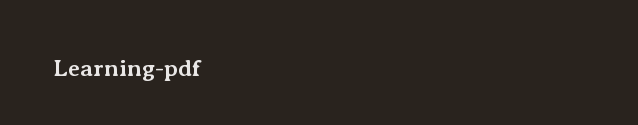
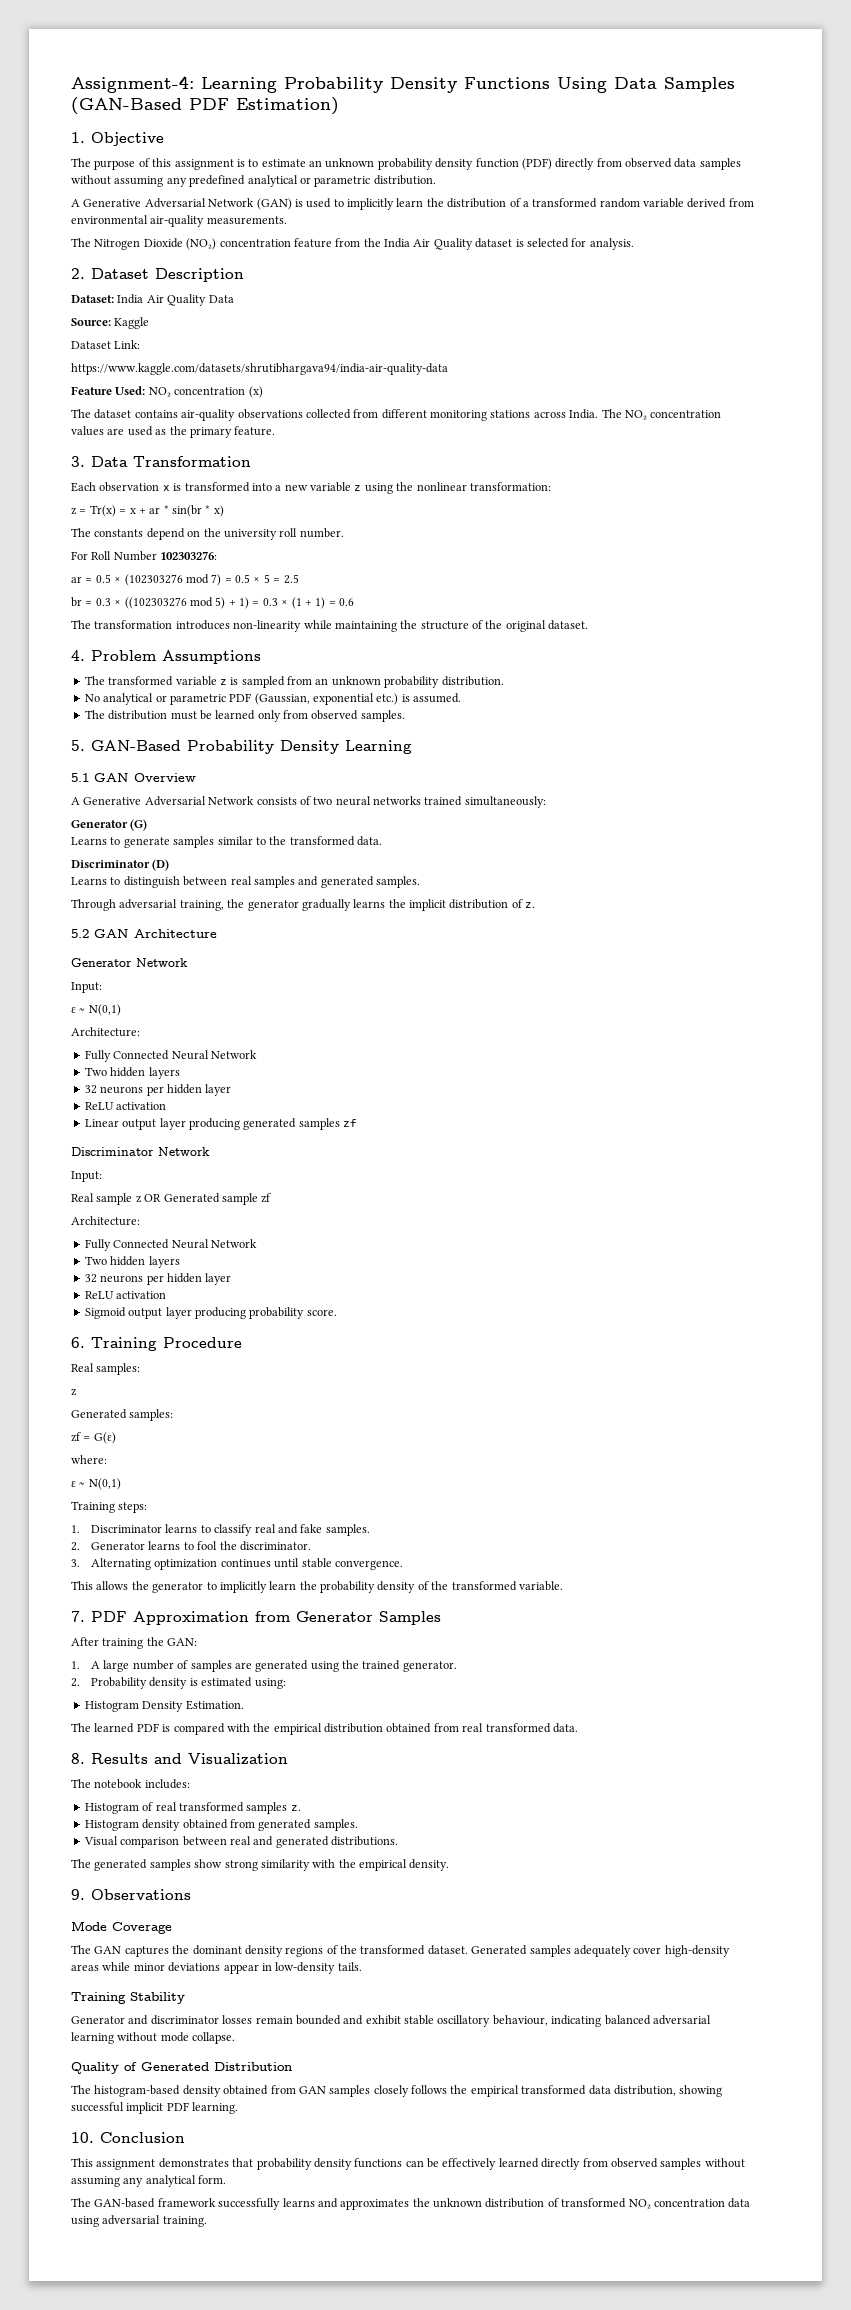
- Learning-pdf
+ Assignment-4: Learning Probability Density Functions Using Data Samples (GAN-Based PDF Estimation)
+ 1. Objective
+ The purpose of this assignment is to estimate an unknown probability density function (PDF) directly from observed data samples without assuming any predefined analytical or parametric distribution.
+ A Generative Adversarial Network (GAN) is used to implicitly learn the distribution of a transformed random variable derived from environmental air-quality measurements.
+ The Nitrogen Dioxide (NO₂) concentration feature from the India Air Quality dataset is selected for analysis.
+ 2. Dataset Description
+ Dataset: India Air Quality Data
+ Source: Kaggle
+ Dataset Link:
+ https://www.kaggle.com/datasets/shrutibhargava94/india-air-quality-data
+ Feature Used: NO₂ concentration (x)
+ The dataset contains air-quality observations collected from different monitoring stations across India. The NO₂ concentration values are used as the primary feature.
+ 3. Data Transformation
+ Each observation x is transformed into a new variable z using the nonlinear transformation:
+ z = Tr(x) = x + ar * sin(br * x)
+ The constants depend on the university roll number.
+ For Roll Number 102303276:
+ ar = 0.5 × (102303276 mod 7) = 0.5 × 5 = 2.5
+ br = 0.3 × ((102303276 mod 5) + 1) = 0.3 × (1 + 1) = 0.6
+ The transformation introduces non-linearity while maintaining the structure of the original dataset.
+ 4. Problem Assumptions
+ The transformed variable z is sampled from an unknown probability distribution.
+ No analytical or parametric PDF (Gaussian, exponential etc.) is assumed.
+ The distribution must be learned only from observed samples.
+ 5. GAN-Based Probability Density Learning
+ 5.1 GAN Overview
+ A Generative Adversarial Network consists of two neural networks trained simultaneously:
+ Generator (G)
+ Learns to generate samples similar to the transformed data.
+ Discriminator (D)
+ Learns to distinguish between real samples and generated samples.
+ Through adversarial training, the generator gradually learns the implicit distribution of z.
+ 5.2 GAN Architecture
+ Generator Network
+ Input:
+ ε ~ N(0,1)
+ Architecture:
+ Fully Connected Neural Network
+ Two hidden layers
+ 32 neurons per hidden layer
+ ReLU activation
+ Linear output layer producing generated samples zf
+ Discriminator Network
+ Input:
+ Real sample z OR Generated sample zf
+ Architecture:
+ Fully Connected Neural Network
+ Two hidden layers
+ 32 neurons per hidden layer
+ ReLU activation
+ Sigmoid output layer producing probability score.
+ 6. Training Procedure
+ Real samples:
+ z
+ Generated samples:
+ zf = G(ε)
+ where:
+ ε ~ N(0,1)
+ Training steps:
+ 1. Discriminator learns to classify real and fake samples.
+ 2. Generator learns to fool the discriminator.
+ 3. Alternating optimization continues until stable convergence.
+ This allows the generator to implicitly learn the probability density of the transformed variable.
+ 7. PDF Approximation from Generator Samples
+ After training the GAN:
+ 1. A large number of samples are generated using the trained generator.
+ 2. Probability density is estimated using:
+ Histogram Density Estimation.
+ The learned PDF is compared with the empirical distribution obtained from real transformed data.
+ 8. Results and Visualization
+ The notebook includes:
+ Histogram of real transformed samples z.
+ Histogram density obtained from generated samples.
+ Visual comparison between real and generated distributions.
+ The generated samples show strong similarity with the empirical density.
+ 9. Observations
+ Mode Coverage
+ The GAN captures the dominant density regions of the transformed dataset. Generated samples adequately cover high-density areas while minor deviations appear in low-density tails.
+ Training Stability
+ Generator and discriminator losses remain bounded and exhibit stable oscillatory behaviour, indicating balanced adversarial learning without mode collapse.
+ Quality of Generated Distribution
+ The histogram-based density obtained from GAN samples closely follows the empirical transformed data distribution, showing successful implicit PDF learning.
+ 10. Conclusion
+ This assignment demonstrates that probability density functions can be effectively learned directly from observed samples without assuming any analytical form.
+ The GAN-based framework successfully learns and approximates the unknown distribution of transformed NO₂ concentration data using adversarial training.

